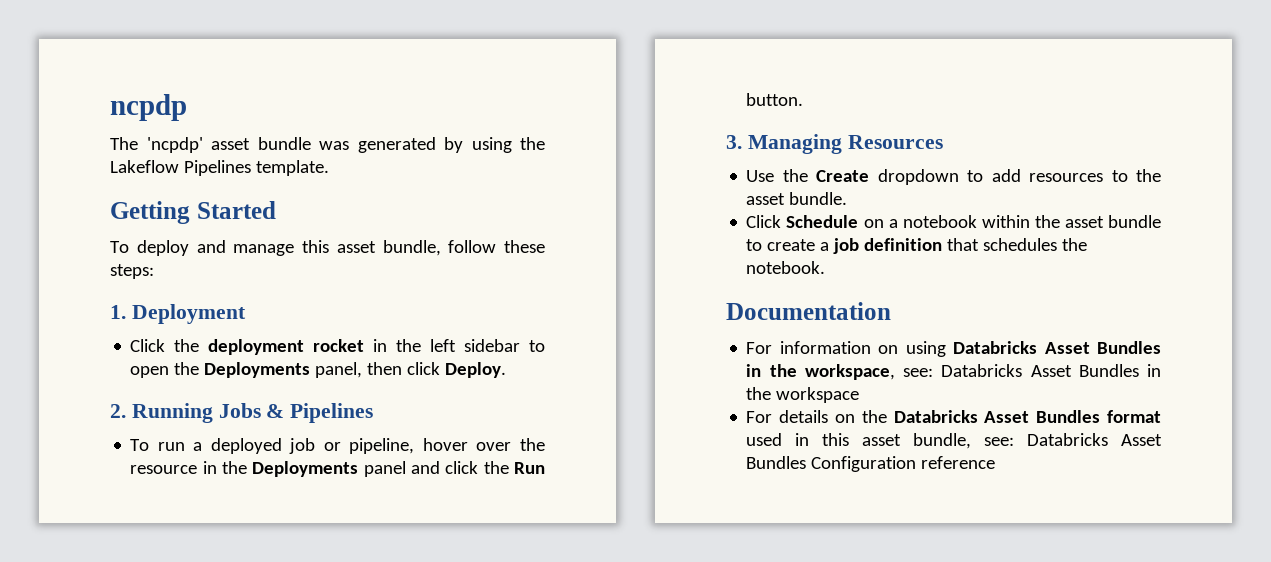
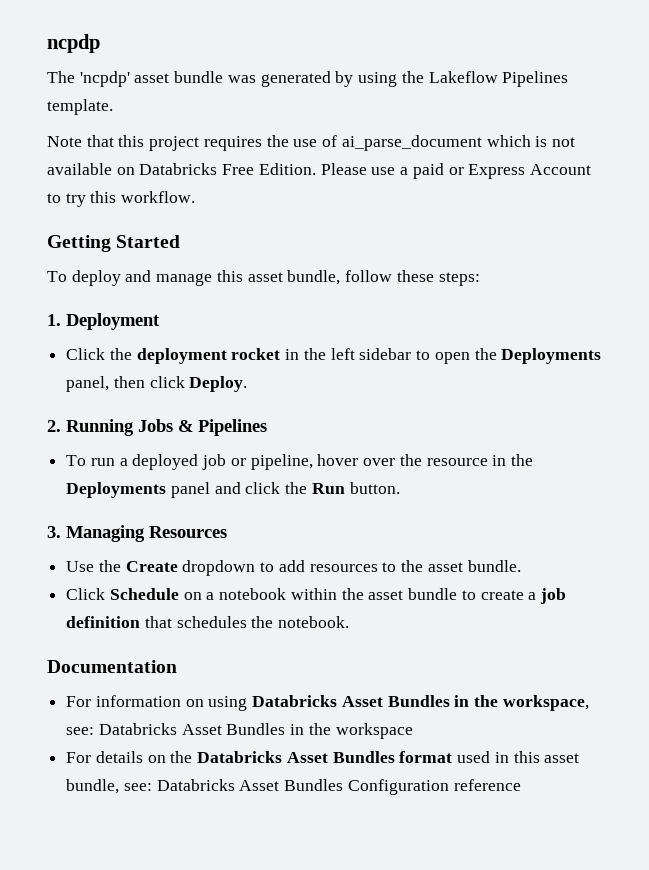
+ Note that this project requires the use of ai_parse_document which is not available on Databricks Free Edition. Please use a paid or Express Account to try this workflow.

